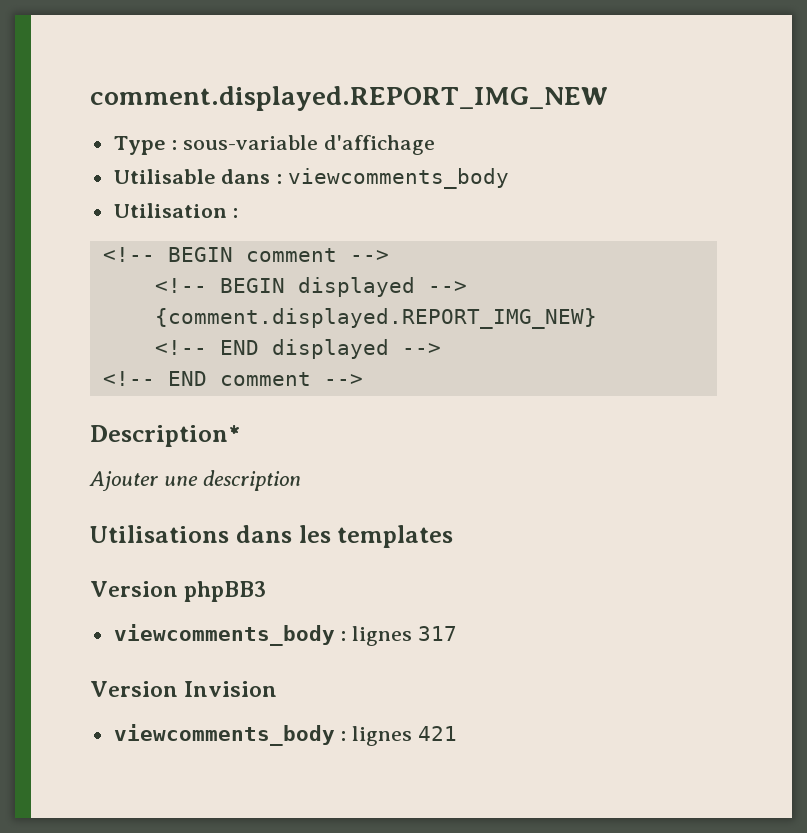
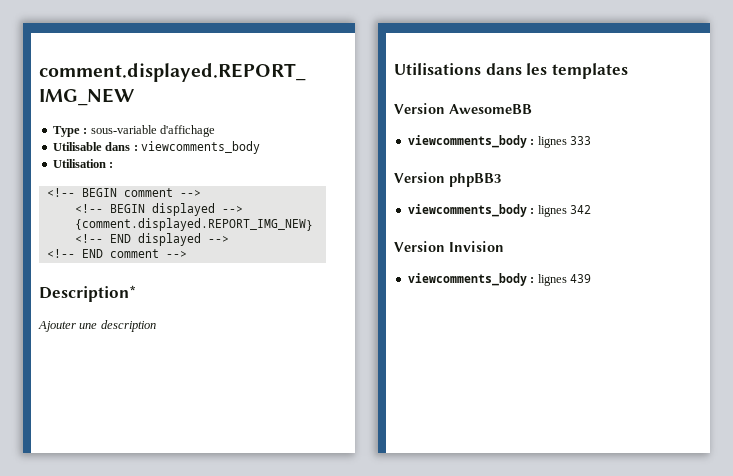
+ Version AwesomeBB
+ viewcomments_body : lignes 333
- viewcomments_body : lignes 317
+ viewcomments_body : lignes 342
- viewcomments_body : lignes 421
+ viewcomments_body : lignes 439

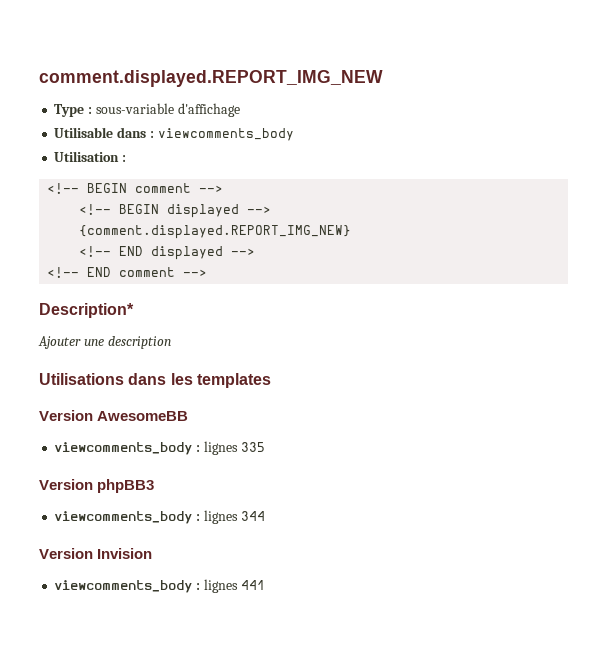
- viewcomments_body : lignes 333
+ viewcomments_body : lignes 335
- viewcomments_body : lignes 342
+ viewcomments_body : lignes 344
- viewcomments_body : lignes 439
+ viewcomments_body : lignes 441

